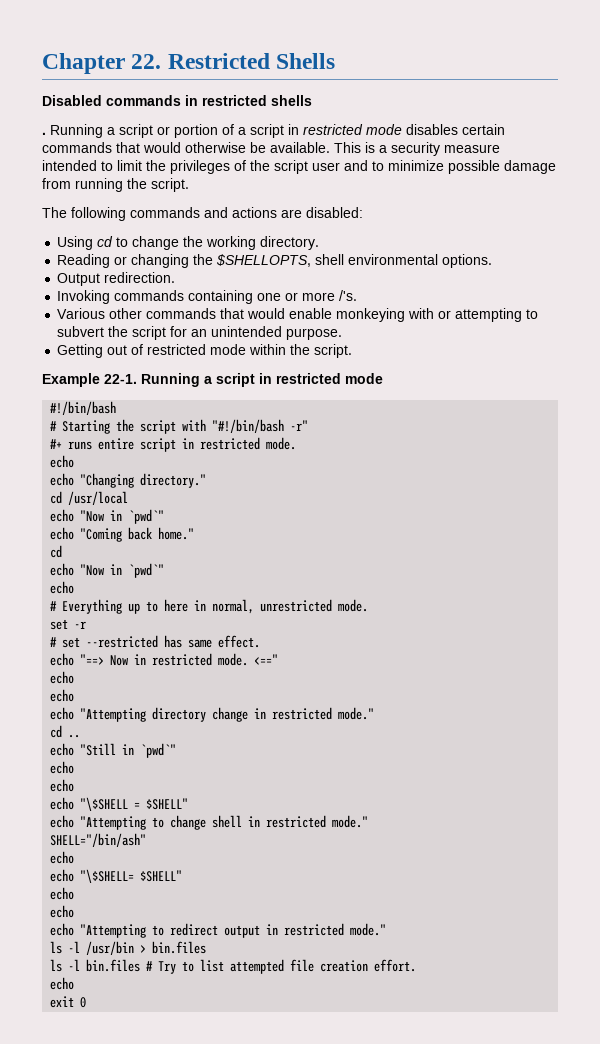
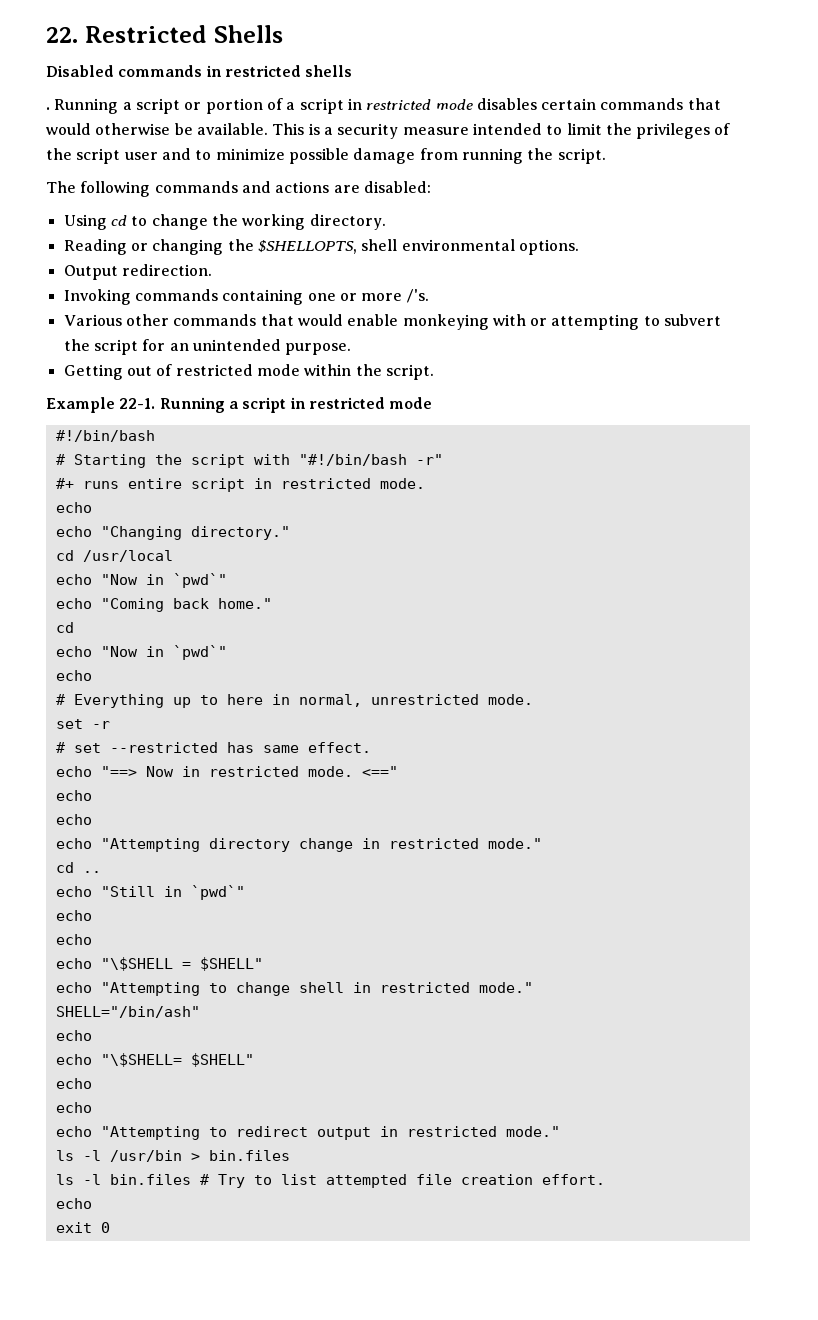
- Chapter 22. Restricted Shells
+ 22. Restricted Shells

